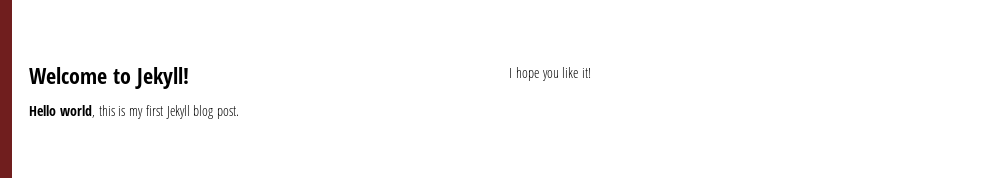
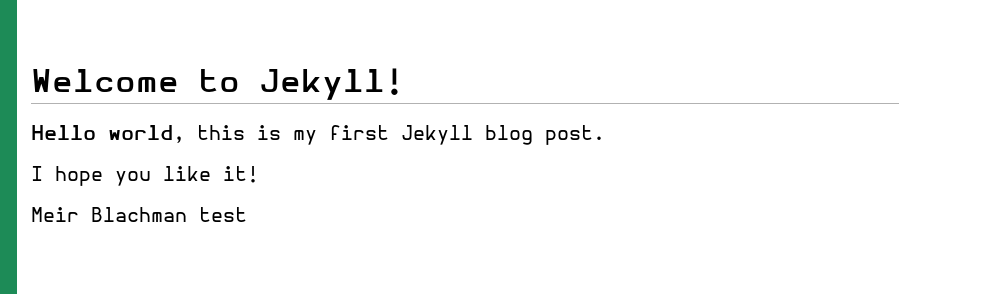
+ Meir Blachman test

